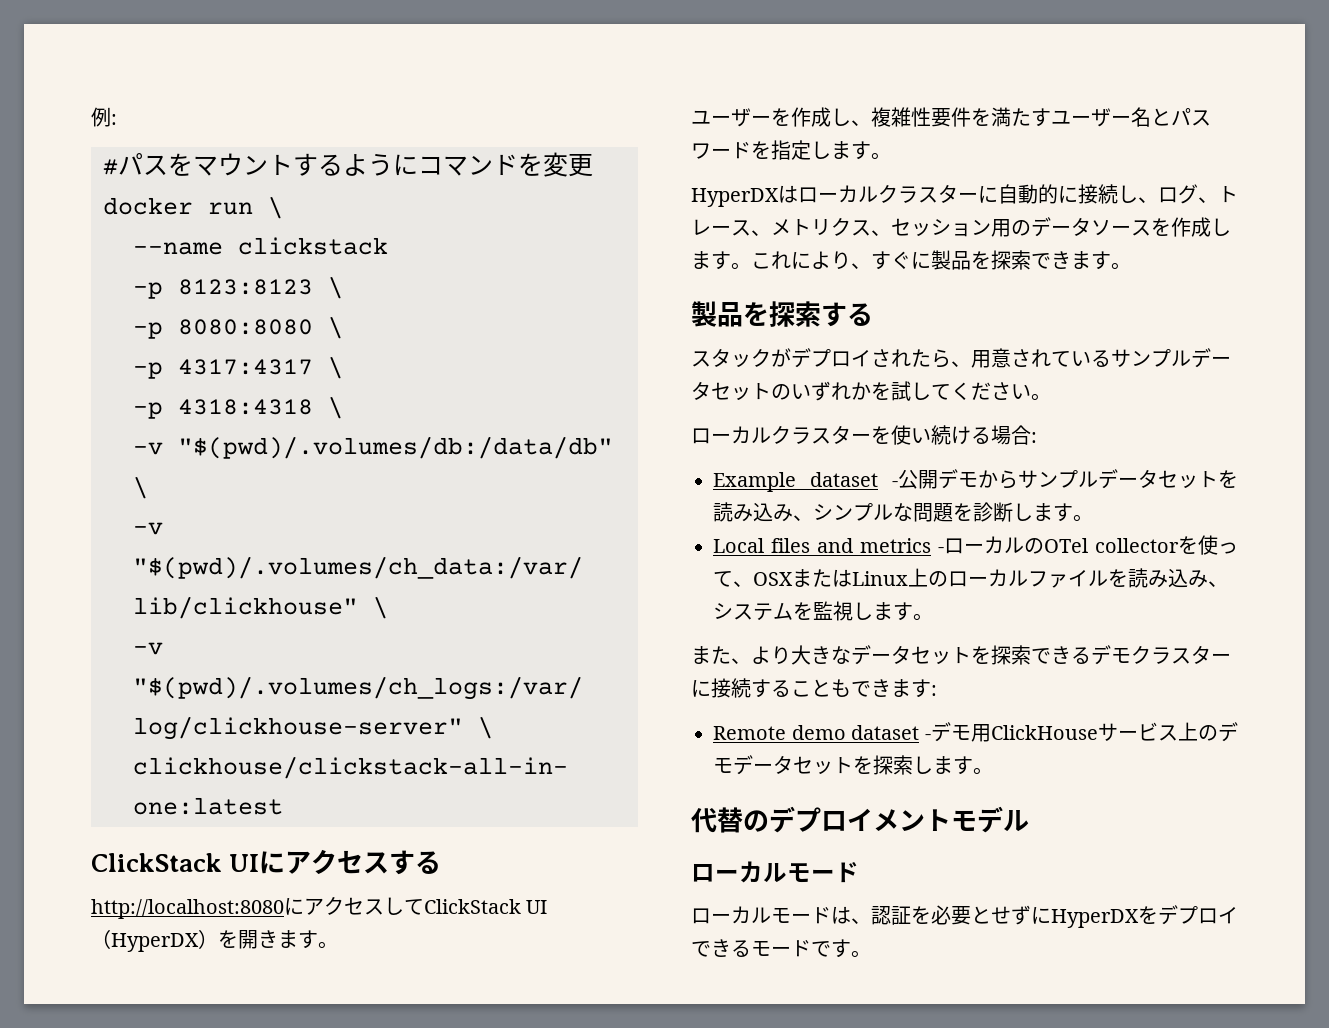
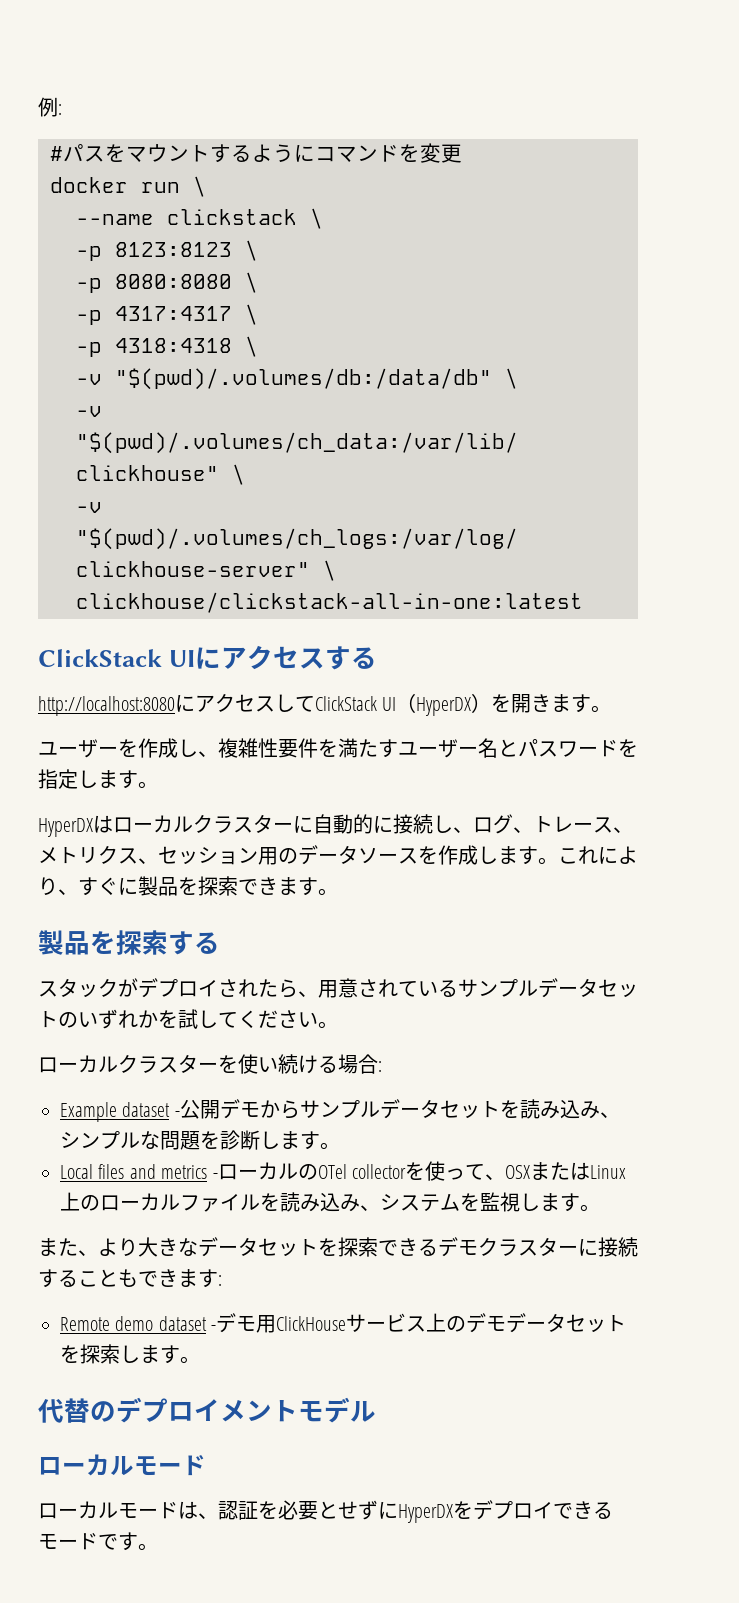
- --name clickstack
+ --name clickstack \

